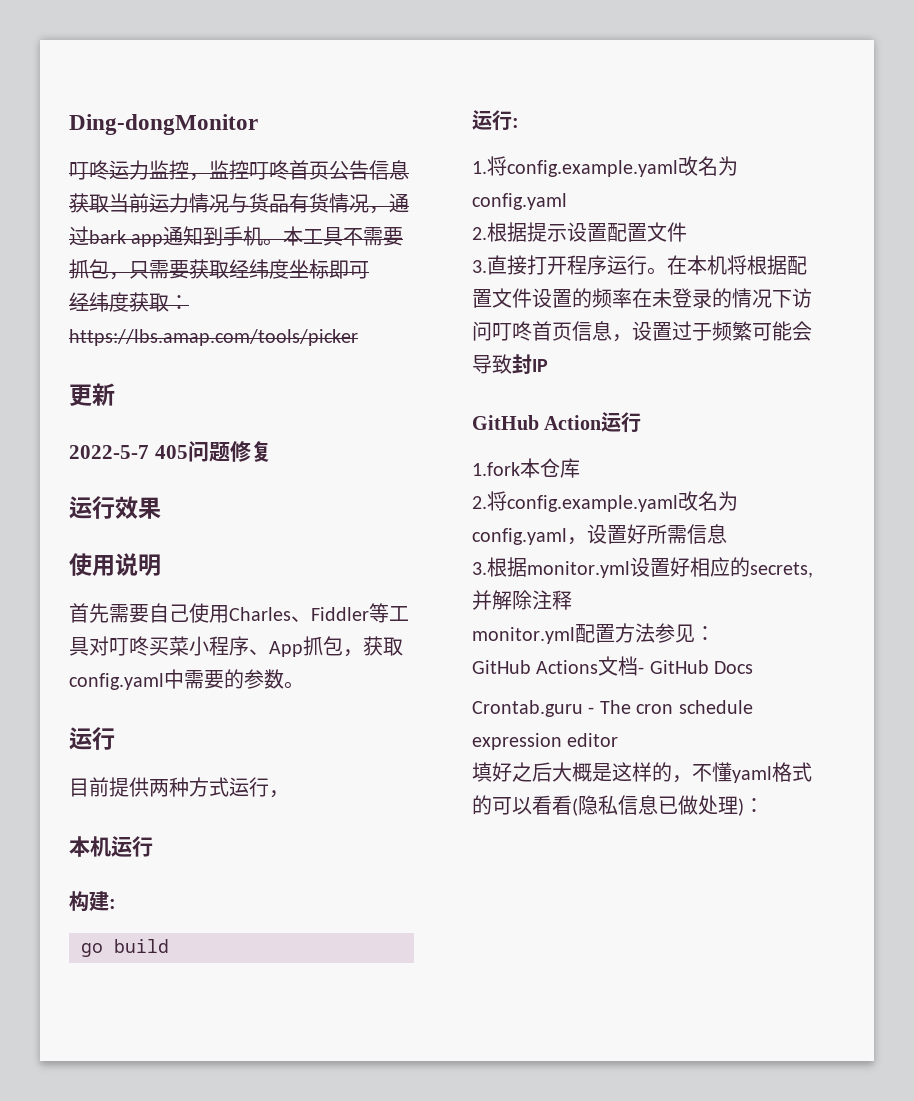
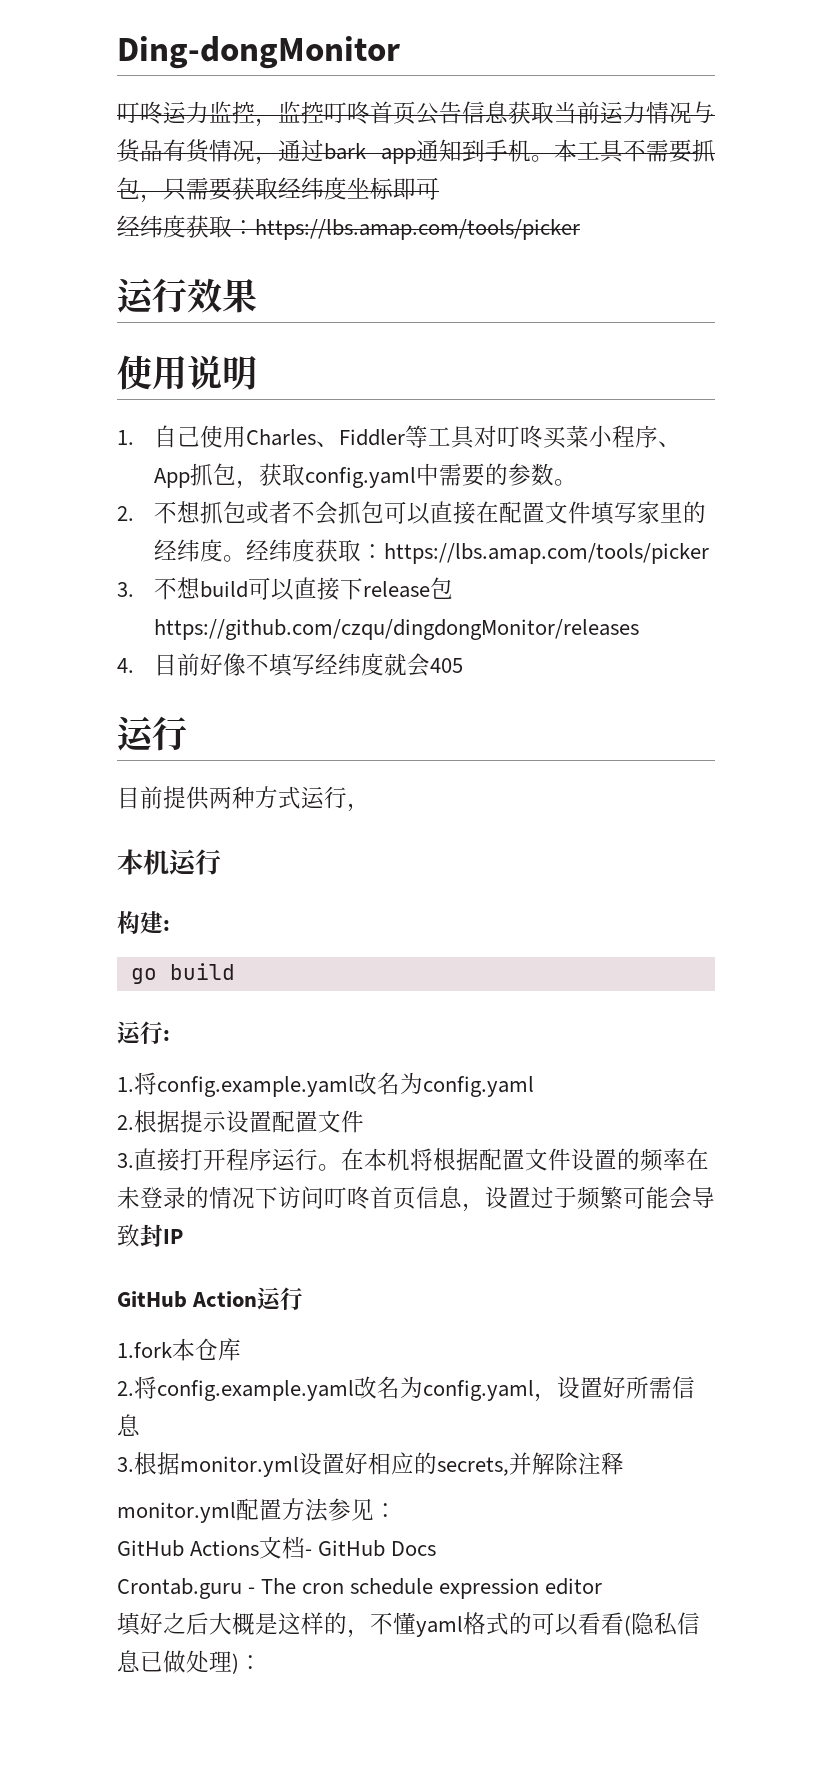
- 更新
- 2022-5-7 405问题修复
- 首先需要自己使用Charles、Fiddler等工具对叮咚买菜小程序、App抓包，获取config.yaml中需要的参数。
+ 1.自己使用Charles、Fiddler等工具对叮咚买菜小程序、App抓包，获取config.yaml中需要的参数。
+ 2.不想抓包或者不会抓包可以直接在配置文件填写家里的经纬度。经纬度获取：https://lbs.amap.com/tools/picker
+ 3.不想build可以直接下release包https://github.com/czqu/dingdongMonitor/releases
+ 4.目前好像不填写经纬度就会405

